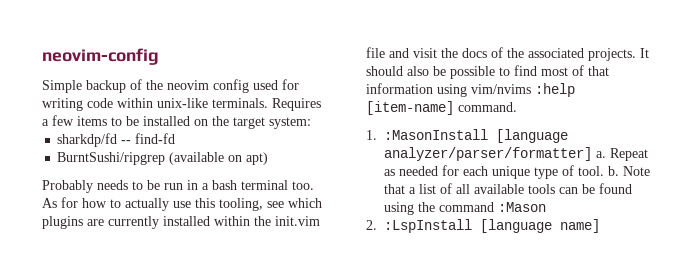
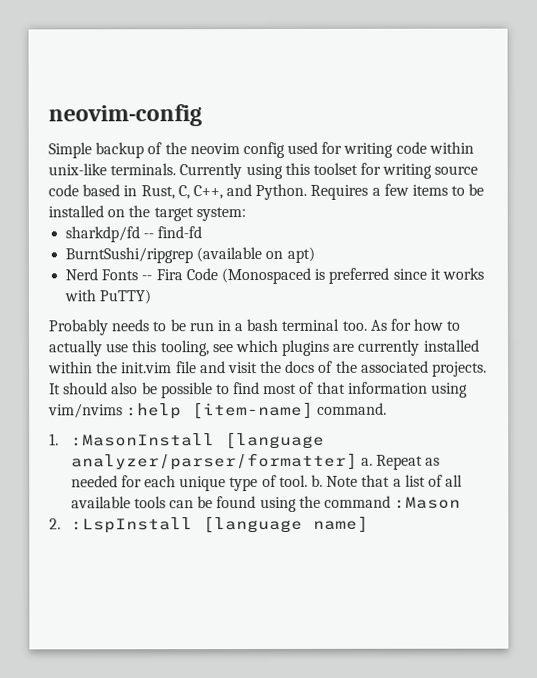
+ Currently using this toolset for writing source code based in Rust, C, C++, and Python.
+ Nerd Fonts -- Fira Code (Monospaced is preferred since it works with PuTTY)

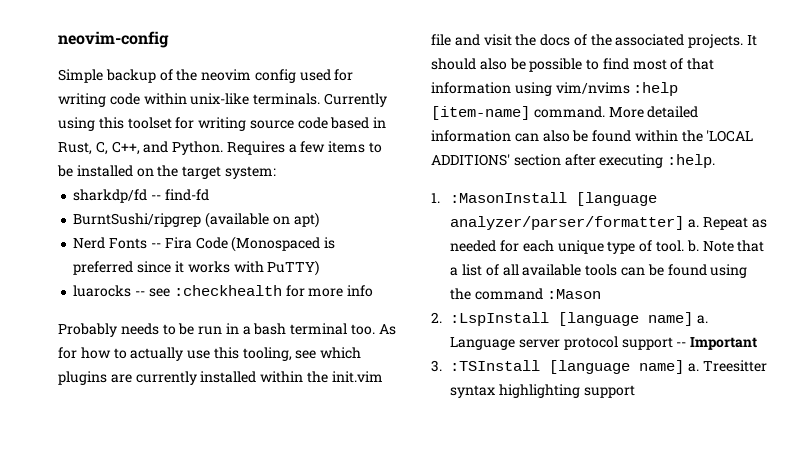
+ luarocks -- see :checkhealth for more info
+ More detailed information can also be found within the 'LOCAL ADDITIONS' section after executing :help.
- 2. :LspInstall [language name]
+ 2. :LspInstall [language name] a. Language server protocol support -- Important
+ 3. :TSInstall [language name] a. Treesitter syntax highlighting support

